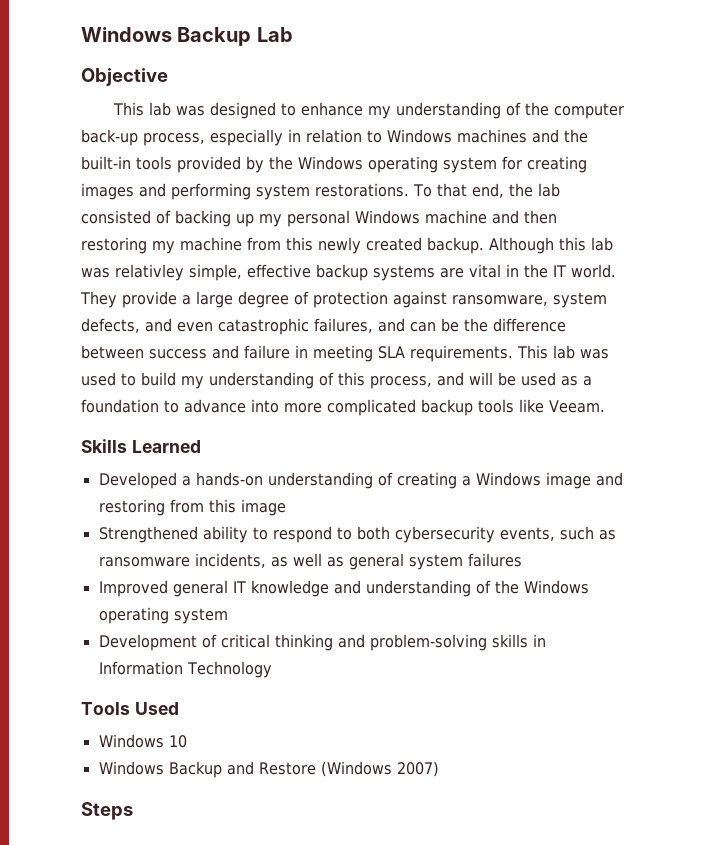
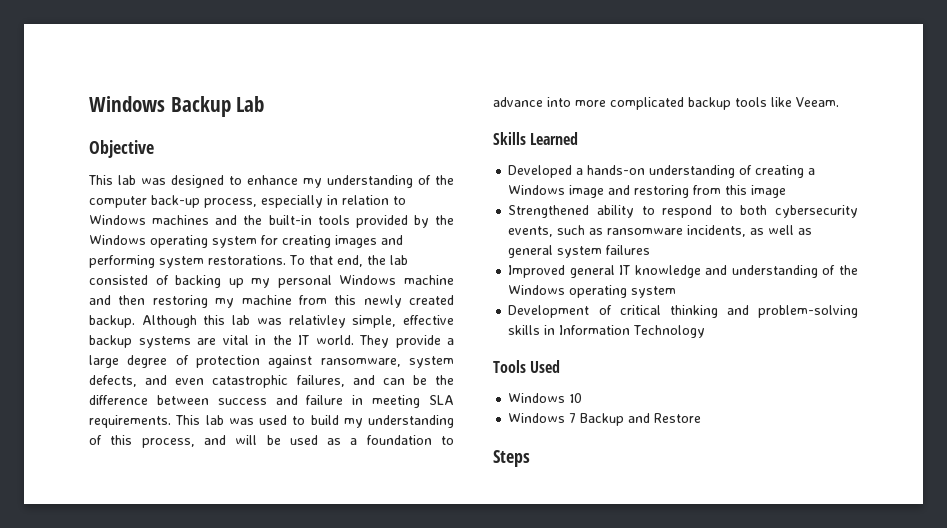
- Windows Backup and Restore (Windows 2007)
+ Windows 7 Backup and Restore

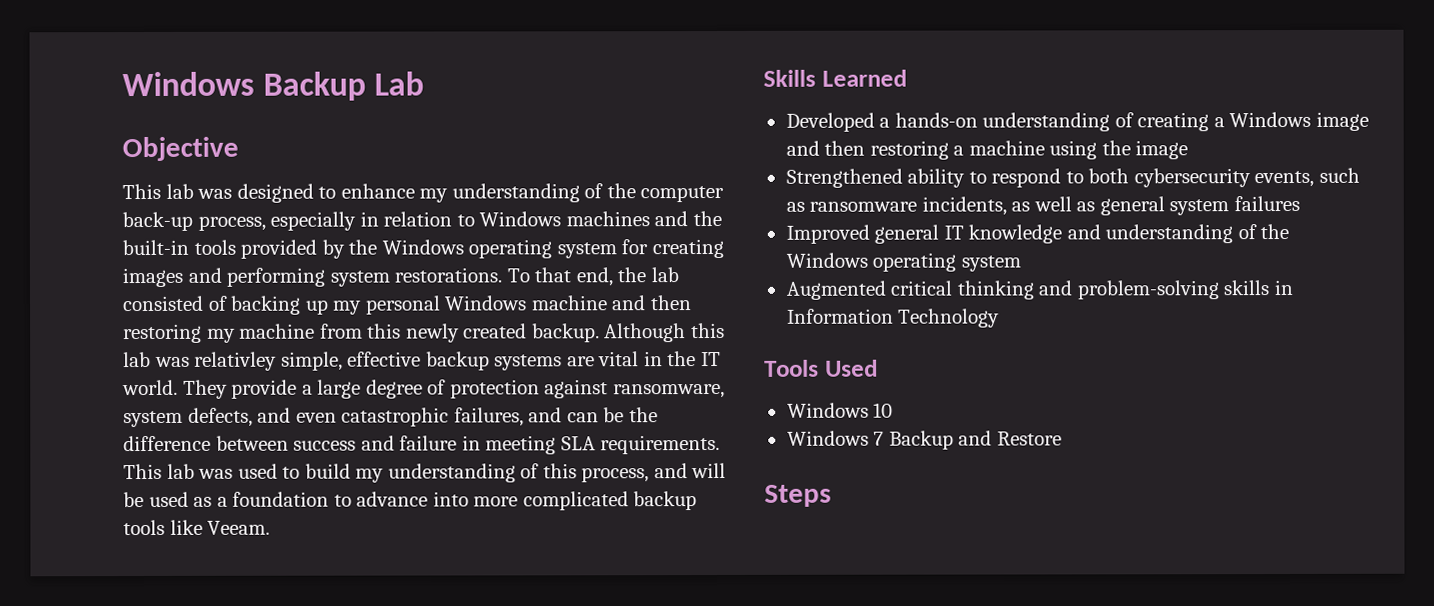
- Developed a hands-on understanding of creating a Windows image and restoring from this image
+ Developed a hands-on understanding of creating a Windows image and then restoring a machine using the image
- Development of critical thinking and problem-solving skills in Information Technology
+ Augmented critical thinking and problem-solving skills in Information Technology

